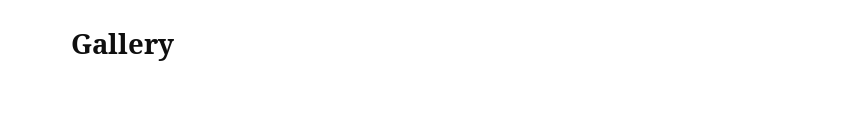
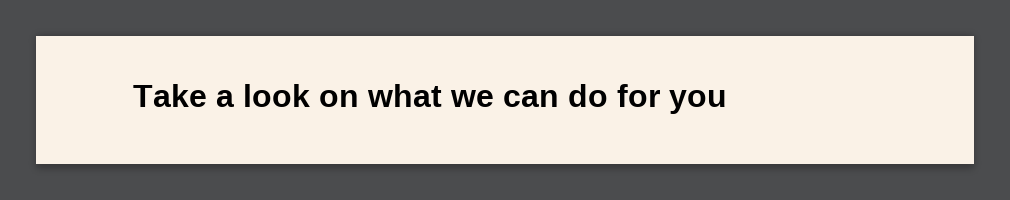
- Gallery
+ Take a look on what we can do for you

